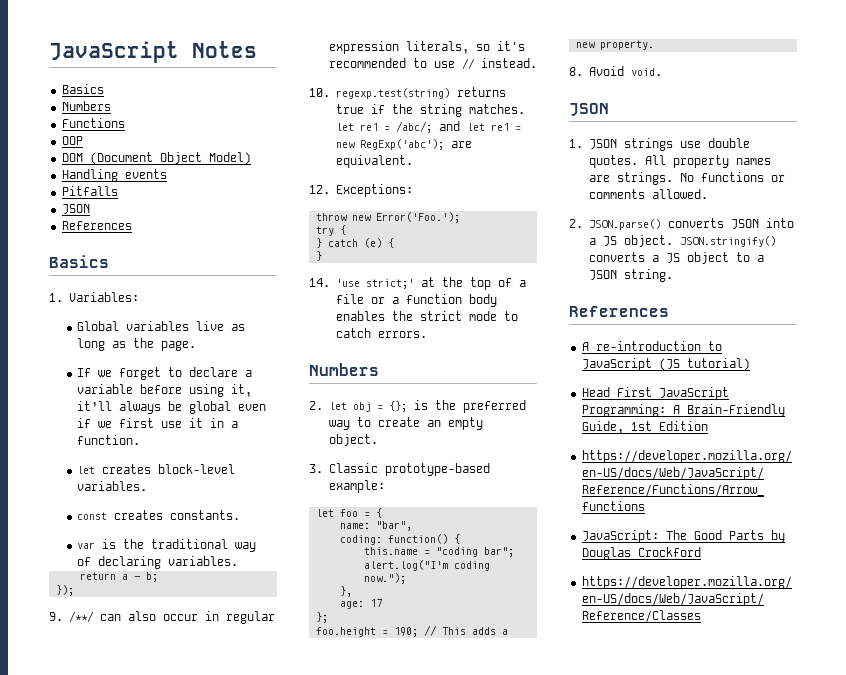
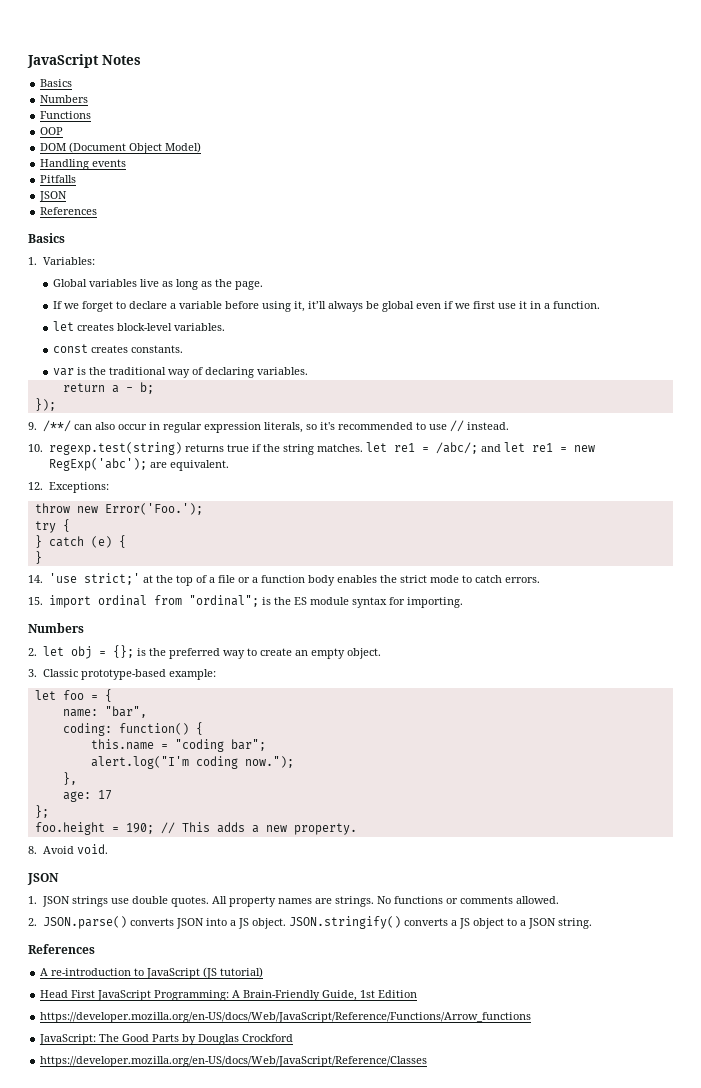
+ 15. import ordinal from "ordinal"; is the ES module syntax for importing.

